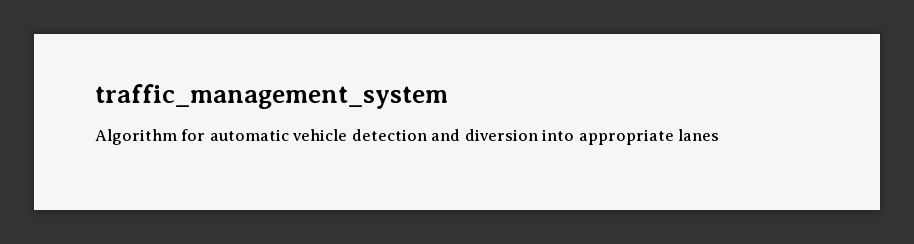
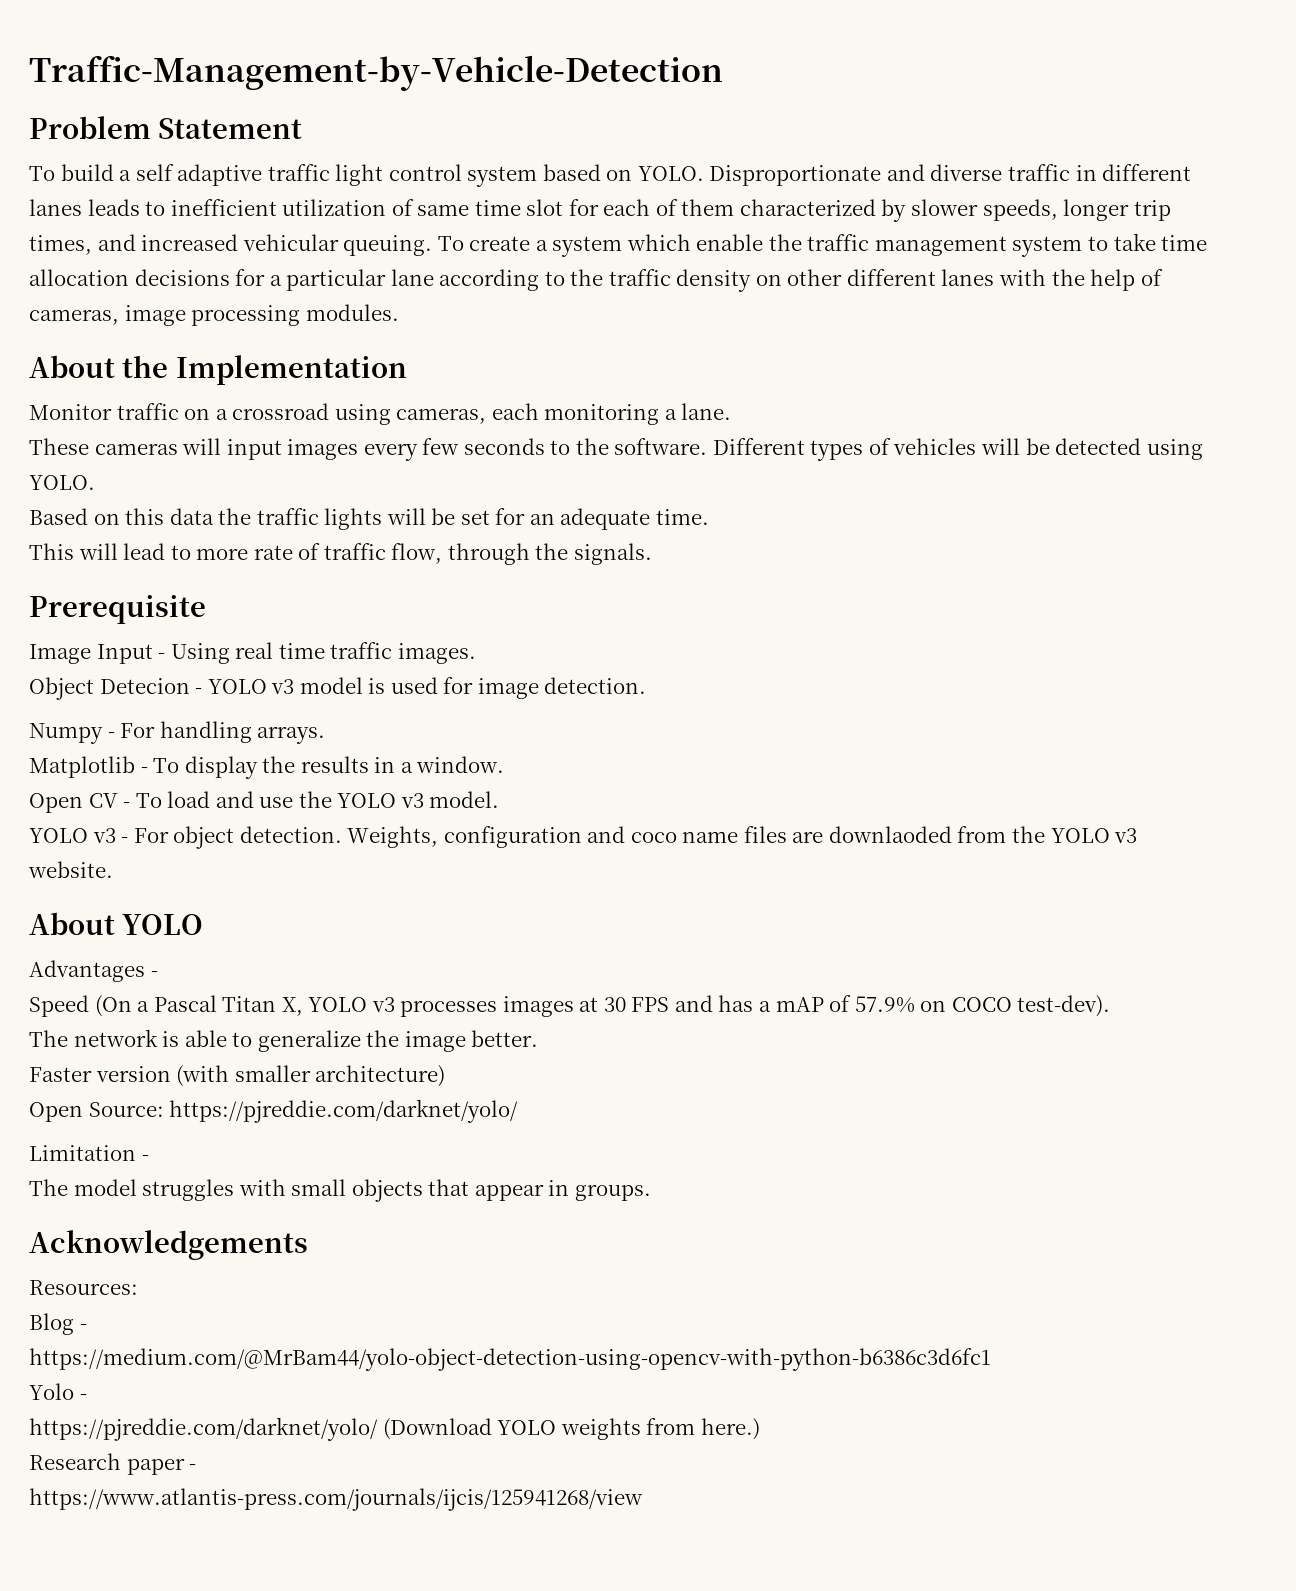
- traffic_management_system
- Algorithm for automatic vehicle detection and diversion into appropriate lanes
+ Traffic-Management-by-Vehicle-Detection
+ Problem Statement
+ To build a self adaptive traffic light control system based on YOLO. Disproportionate and diverse traffic in different lanes leads to inefficient utilization of same time slot for each of them characterized by slower speeds, longer trip times, and increased vehicular queuing. To create a system which enable the traffic management system to take time allocation decisions for a particular lane according to the traffic density on other different lanes with the help of cameras, image processing modules.
+ About the Implementation
+ Monitor traffic on a crossroad using cameras, each monitoring a lane.
+ These cameras will input images every few seconds to the software. Different types of vehicles will be detected using YOLO.
+ Based on this data the traffic lights will be set for an adequate time.
+ This will lead to more rate of traffic flow, through the signals.
+ Prerequisite
+ Image Input - Using real time traffic images.
+ Object Detecion - YOLO v3 model is used for image detection.
+ Numpy - For handling arrays.
+ Matplotlib - To display the results in a window.
+ Open CV - To load and use the YOLO v3 model.
+ YOLO v3 - For object detection. Weights, configuration and coco name files are downlaoded from the YOLO v3 website.
+ About YOLO
+ Advantages -
+ Speed (On a Pascal Titan X, YOLO v3 processes images at 30 FPS and has a mAP of 57.9% on COCO test-dev).
+ The network is able to generalize the image better.
+ Faster version (with smaller architecture)
+ Open Source: https://pjreddie.com/darknet/yolo/
+ Limitation -
+ The model struggles with small objects that appear in groups.
+ Acknowledgements
+ Resources:
+ Blog -
+ https://medium.com/@MrBam44/yolo-object-detection-using-opencv-with-python-b6386c3d6fc1
+ Yolo -
+ https://pjreddie.com/darknet/yolo/ (Download YOLO weights from here.)
+ Research paper -
+ https://www.atlantis-press.com/journals/ijcis/125941268/view

